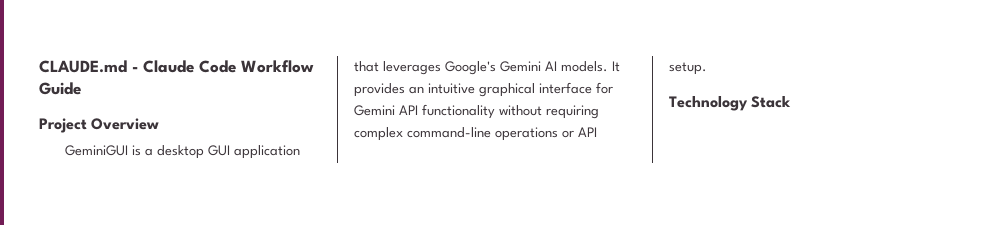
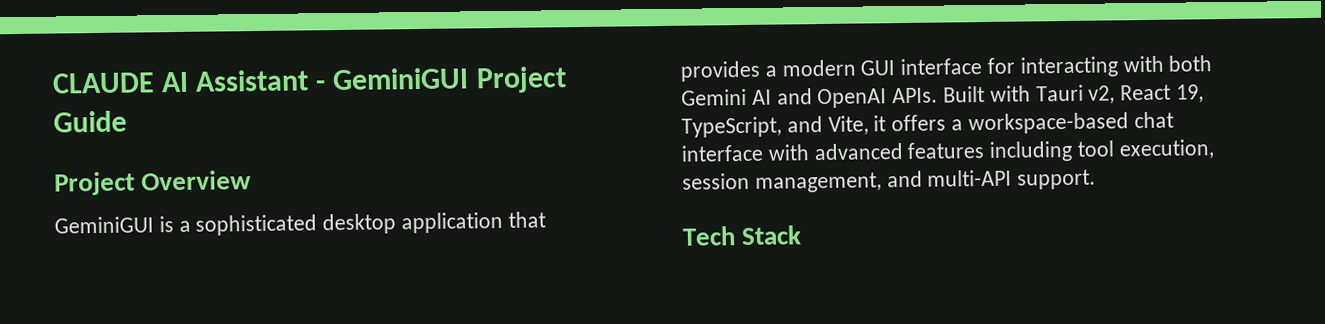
- CLAUDE.md - Claude Code Workflow Guide
+ CLAUDE AI Assistant - GeminiGUI Project Guide
- GeminiGUI is a desktop GUI application that leverages Google's Gemini AI models. It provides an intuitive graphical interface for Gemini API functionality without requiring complex command-line operations or API setup.
- Technology Stack
+ GeminiGUI is a sophisticated desktop application that provides a modern GUI interface for interacting with both Gemini AI and OpenAI APIs. Built with Tauri v2, React 19, TypeScript, and Vite, it offers a workspace-based chat interface with advanced features including tool execution, session management, and multi-API support.
+ Tech Stack

